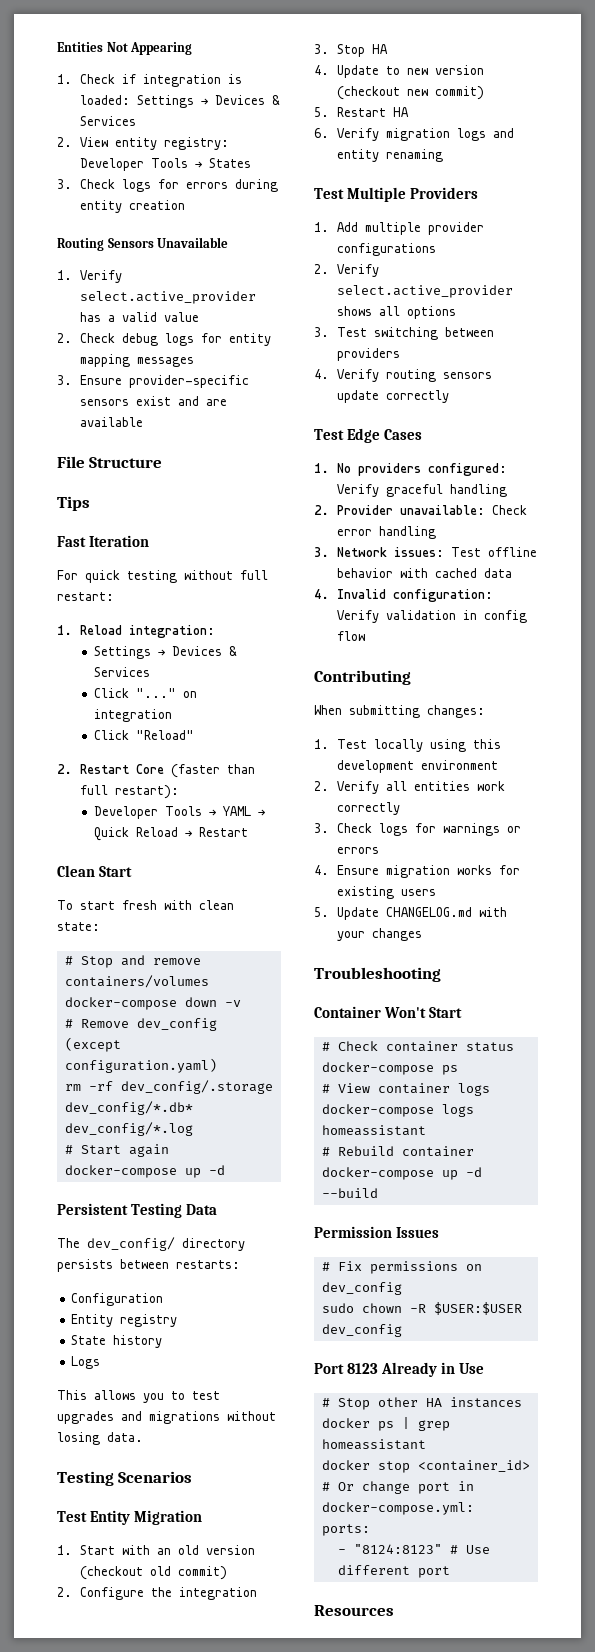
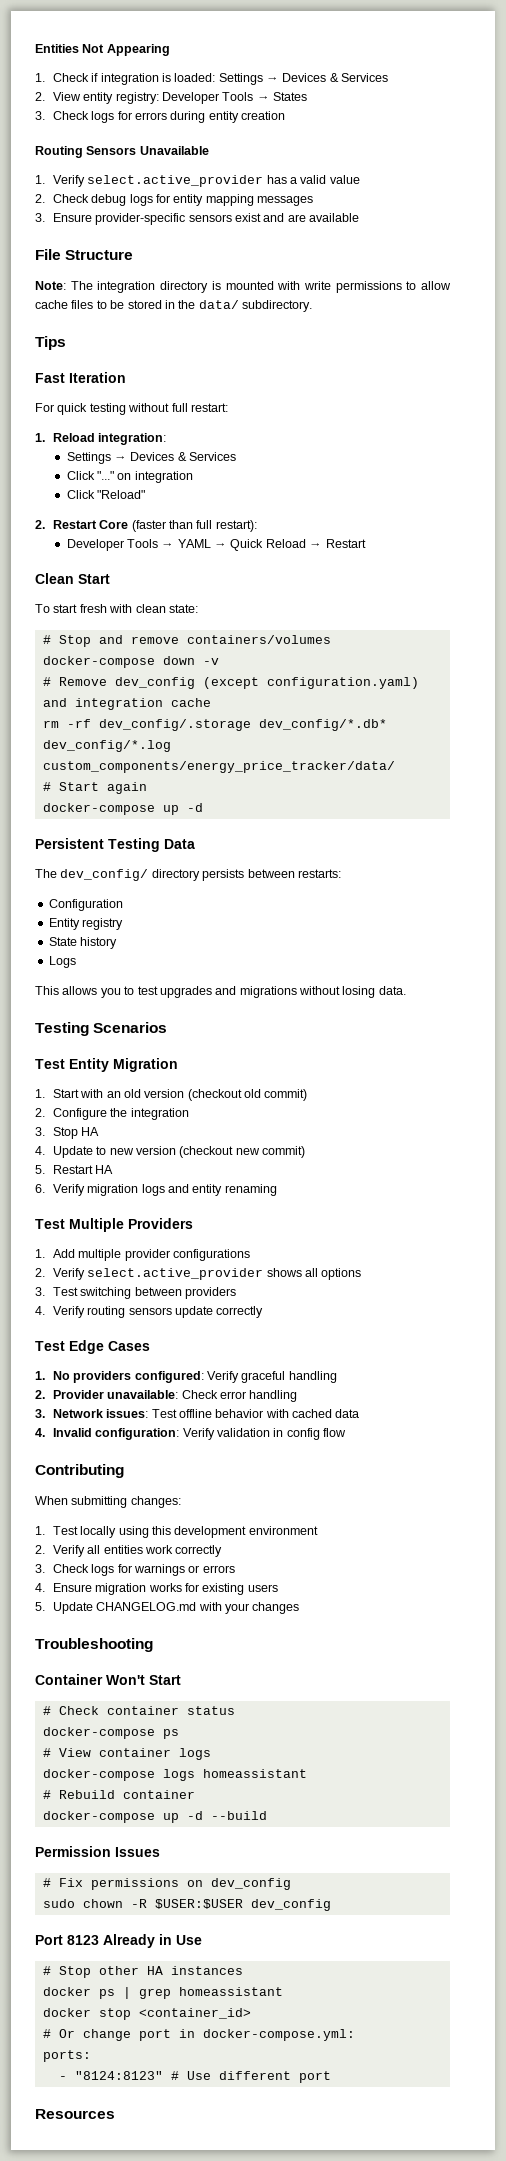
+ Note: The integration directory is mounted with write permissions to allow cache files to be stored in the data/ subdirectory.
- # Remove dev_config (except configuration.yaml)
+ # Remove dev_config (except configuration.yaml) and integration cache
- rm -rf dev_config/.storage dev_config/*.db* dev_config/*.log
+ rm -rf dev_config/.storage dev_config/*.db* dev_config/*.log custom_components/energy_price_tracker/data/

